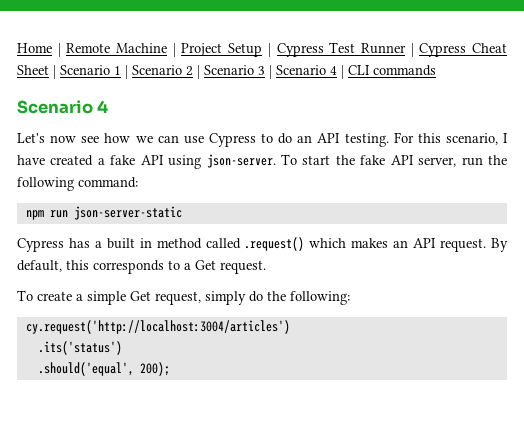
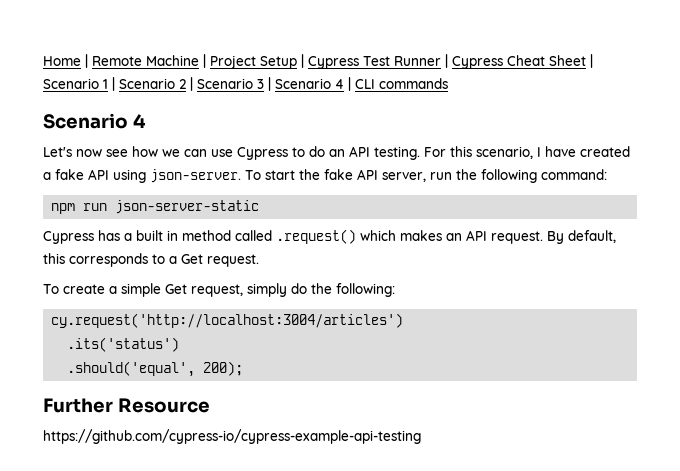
+ Further Resource
+ https://github.com/cypress-io/cypress-example-api-testing

